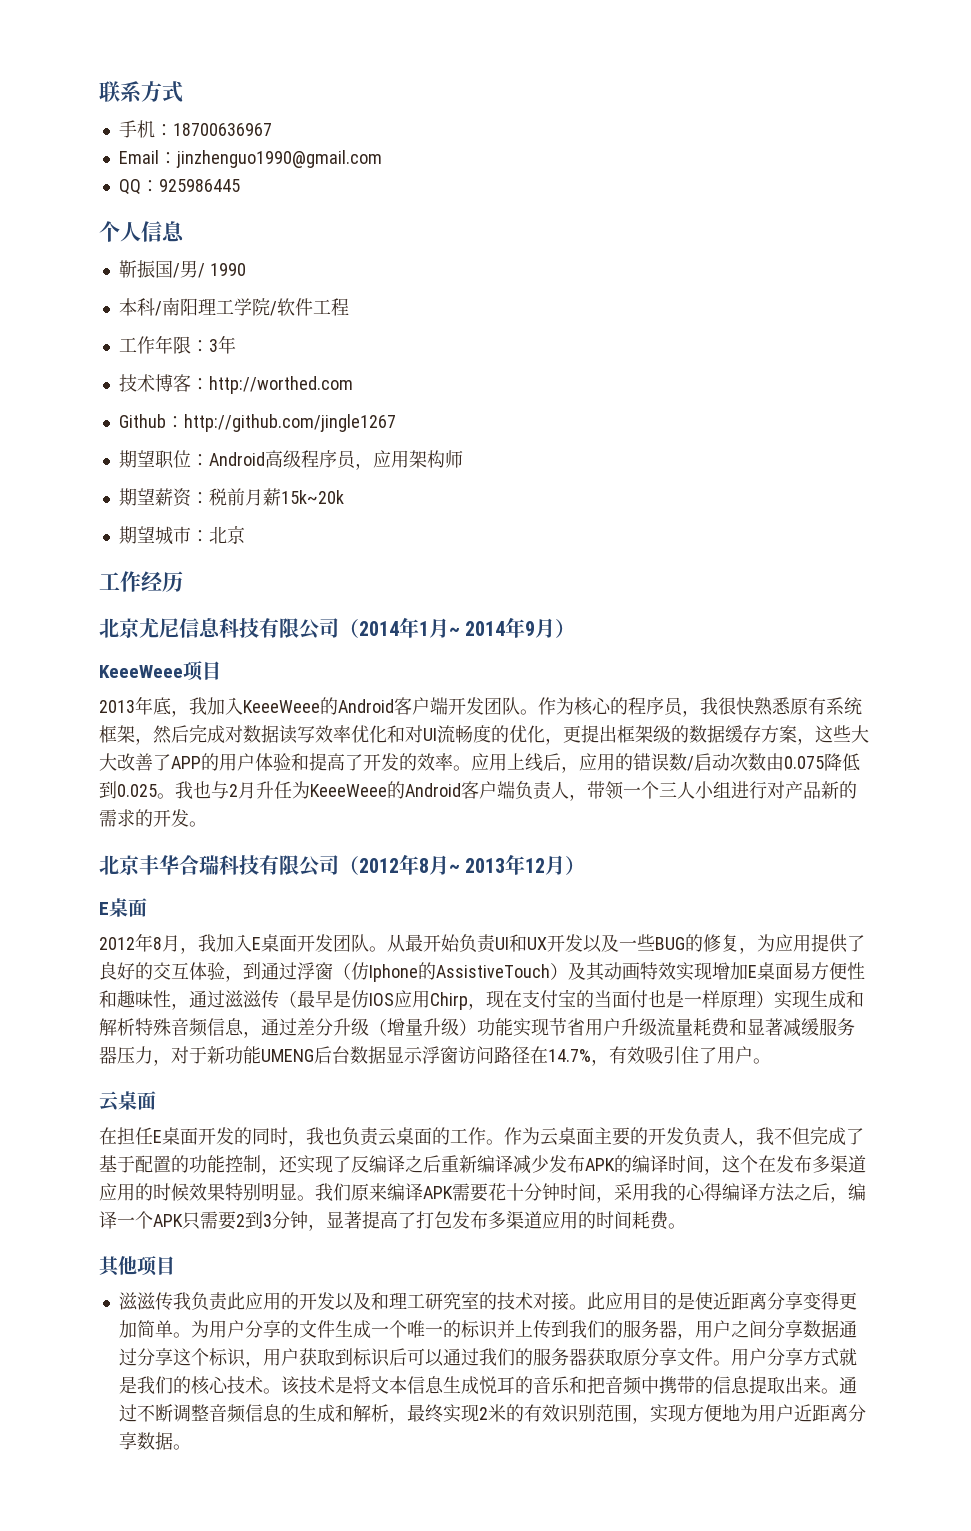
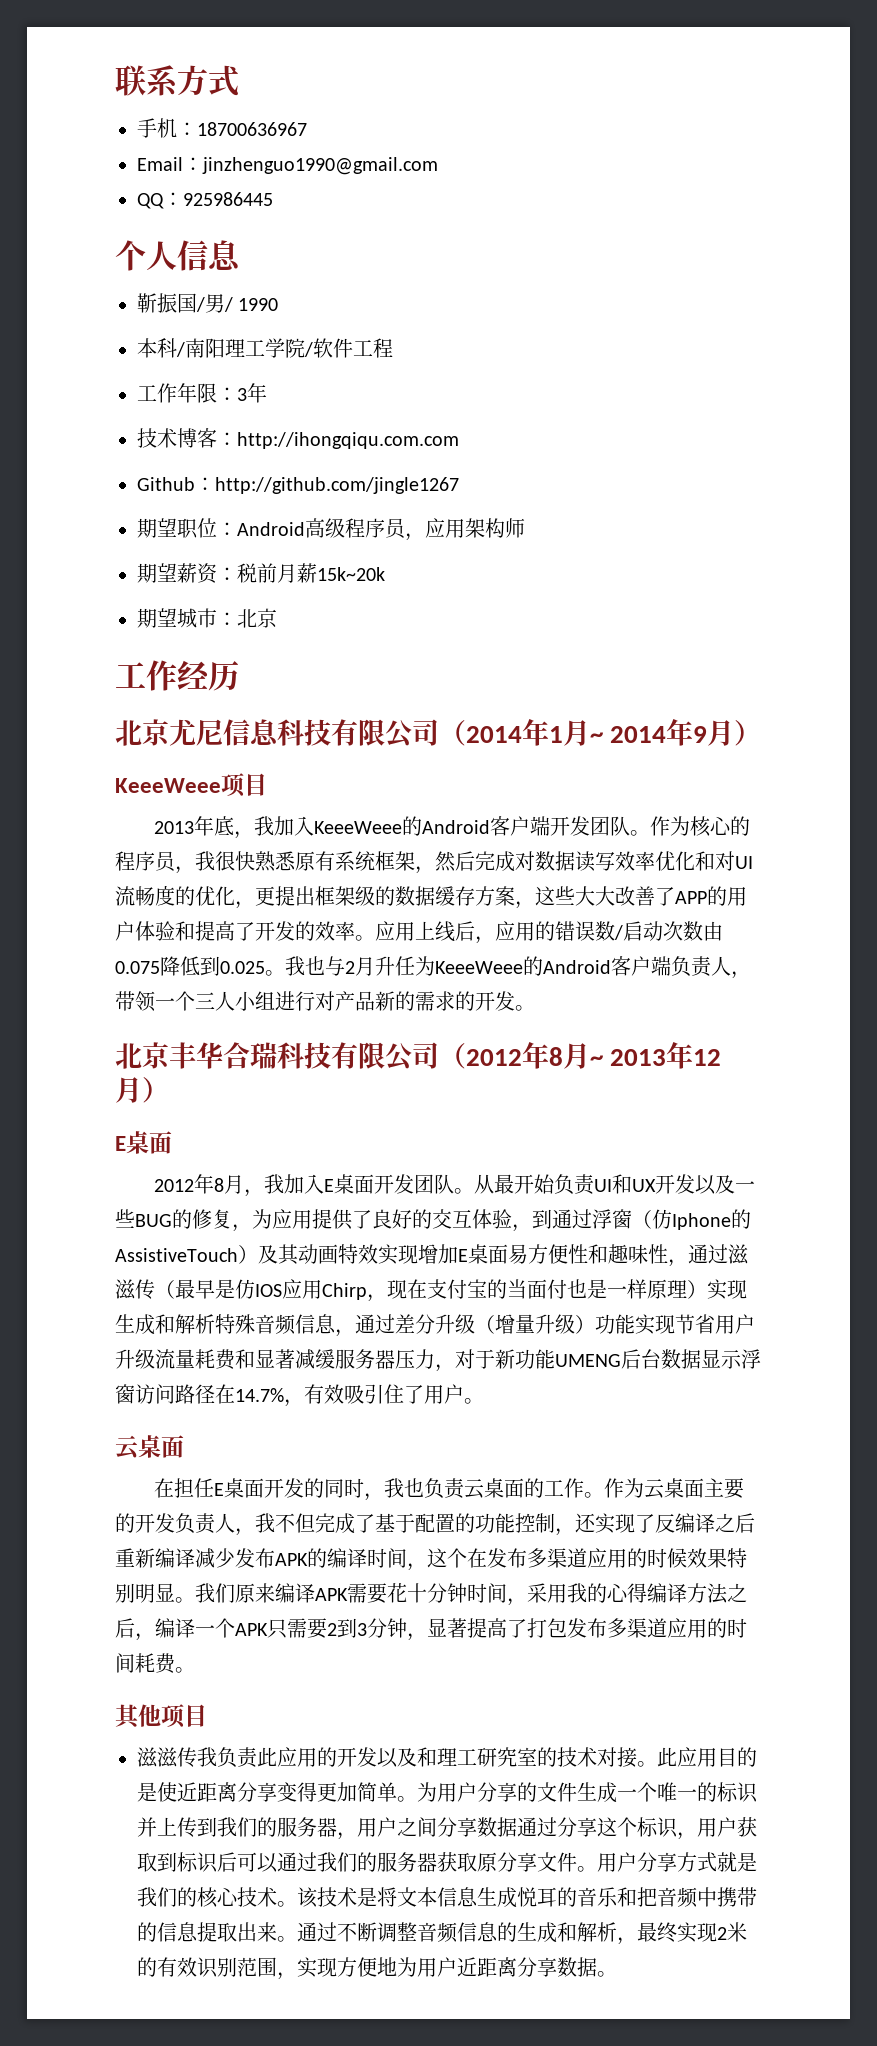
- 技术博客：http://worthed.com
+ 技术博客：http://ihongqiqu.com.com

